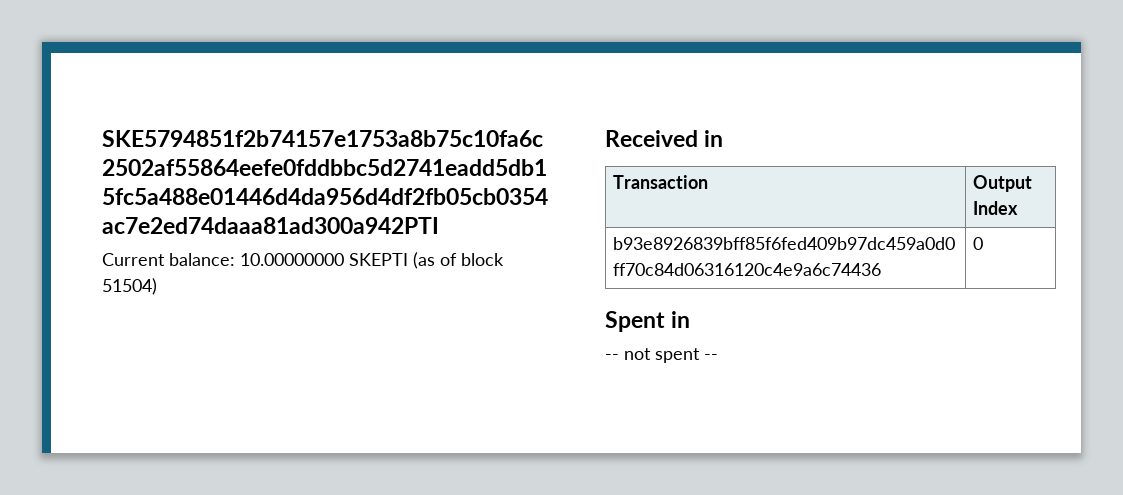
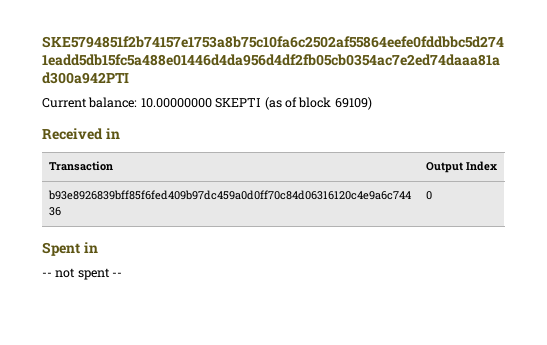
- Current balance: 10.00000000 SKEPTI (as of block 51504)
+ Current balance: 10.00000000 SKEPTI (as of block 69109)

